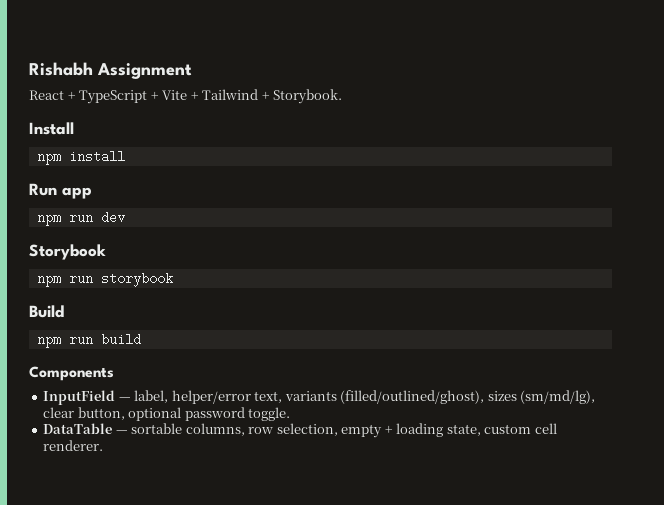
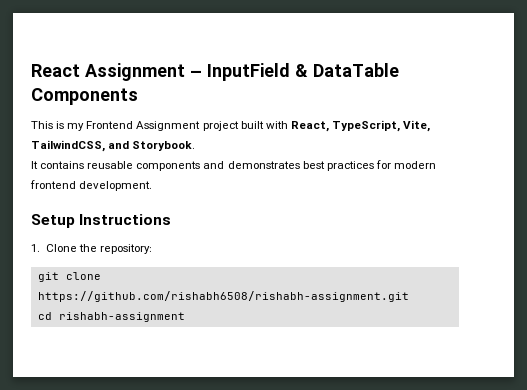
- Rishabh Assignment
- React + TypeScript + Vite + Tailwind + Storybook.
- Install
- npm install
- Run app
- npm run dev
- Storybook
- npm run storybook
- Build
- npm run build
- Components
- InputField — label, helper/error text, variants (filled/outlined/ghost), sizes (sm/md/lg), clear button, optional password toggle.
- DataTable — sortable columns, row selection, empty + loading state, custom cell renderer.
+ React Assignment – InputField & DataTable Components
+ This is my Frontend Assignment project built with React, TypeScript, Vite, TailwindCSS, and Storybook.
+ It contains reusable components and demonstrates best practices for modern frontend development.
+ Setup Instructions
+ 1. Clone the repository:
+ git clone https://github.com/rishabh6508/rishabh-assignment.git
+ cd rishabh-assignment

